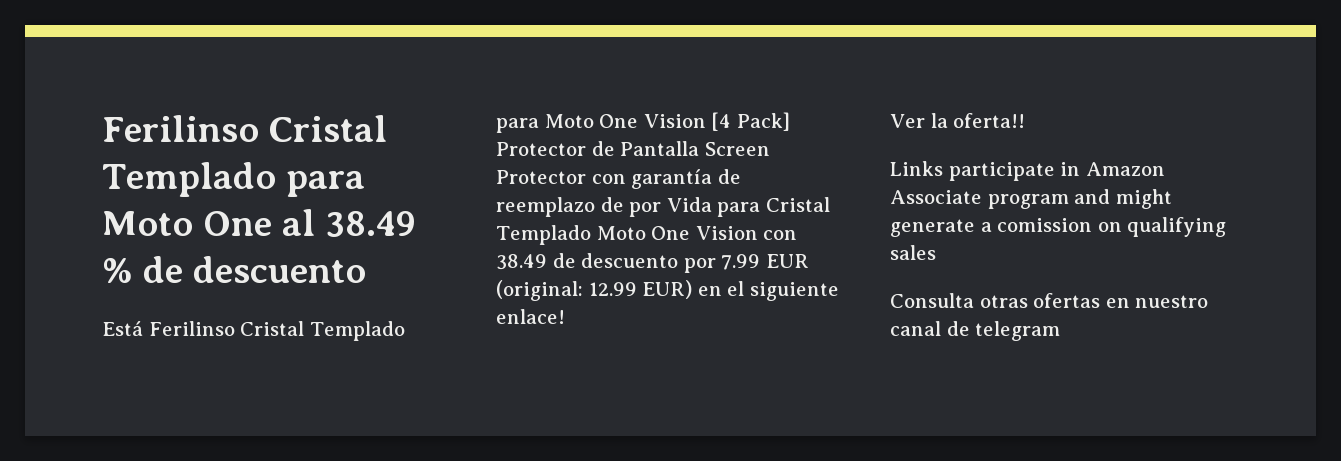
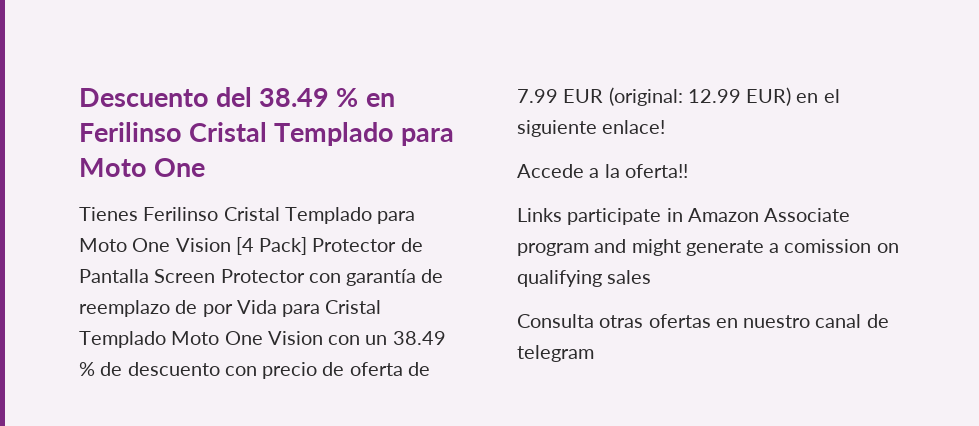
- Ferilinso Cristal Templado para Moto One al 38.49 % de descuento
- Está Ferilinso Cristal Templado para Moto One Vision [4 Pack] Protector de Pantalla Screen Protector con garantía de reemplazo de por Vida para Cristal Templado Moto One Vision con 38.49 de descuento por 7.99 EUR (original: 12.99 EUR) en el siguiente enlace!
+ Descuento del 38.49 % en Ferilinso Cristal Templado para Moto One
+ Tienes Ferilinso Cristal Templado para Moto One Vision [4 Pack] Protector de Pantalla Screen Protector con garantía de reemplazo de por Vida para Cristal Templado Moto One Vision con un 38.49 % de descuento con precio de oferta de 7.99 EUR (original: 12.99 EUR) en el siguiente enlace!
- Ver la oferta!!
+ Accede a la oferta!!

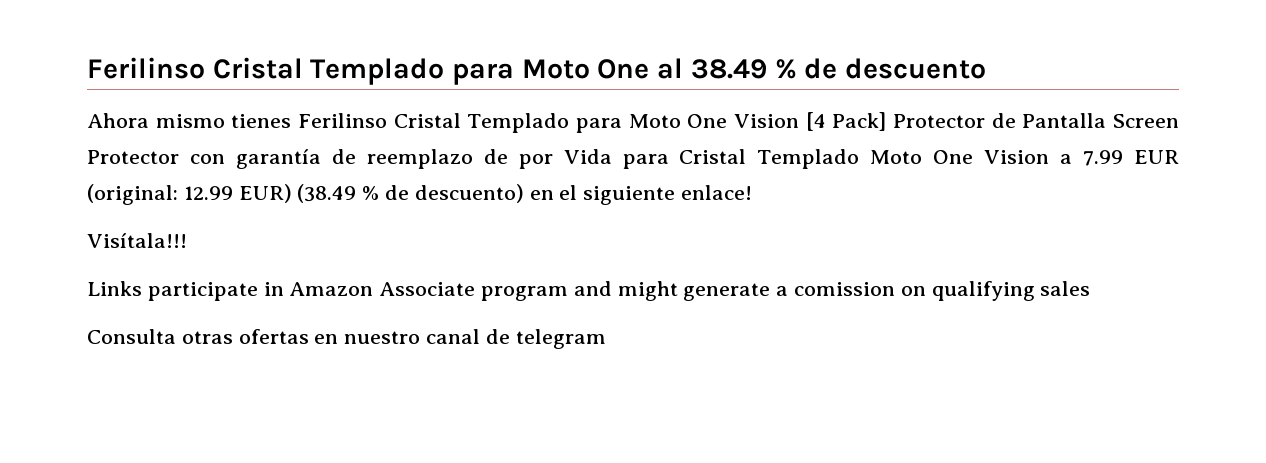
- Descuento del 38.49 % en Ferilinso Cristal Templado para Moto One
- Tienes Ferilinso Cristal Templado para Moto One Vision [4 Pack] Protector de Pantalla Screen Protector con garantía de reemplazo de por Vida para Cristal Templado Moto One Vision con un 38.49 % de descuento con precio de oferta de 7.99 EUR (original: 12.99 EUR) en el siguiente enlace!
+ Ferilinso Cristal Templado para Moto One al 38.49 % de descuento
+ Ahora mismo tienes Ferilinso Cristal Templado para Moto One Vision [4 Pack] Protector de Pantalla Screen Protector con garantía de reemplazo de por Vida para Cristal Templado Moto One Vision a 7.99 EUR (original: 12.99 EUR) (38.49 % de descuento) en el siguiente enlace!
- Accede a la oferta!!
+ Visítala!!!

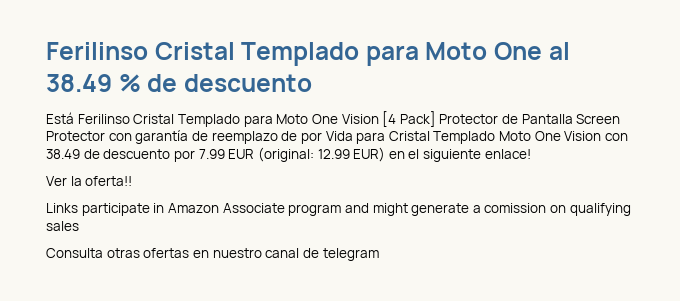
- Ahora mismo tienes Ferilinso Cristal Templado para Moto One Vision [4 Pack] Protector de Pantalla Screen Protector con garantía de reemplazo de por Vida para Cristal Templado Moto One Vision a 7.99 EUR (original: 12.99 EUR) (38.49 % de descuento) en el siguiente enlace!
+ Está Ferilinso Cristal Templado para Moto One Vision [4 Pack] Protector de Pantalla Screen Protector con garantía de reemplazo de por Vida para Cristal Templado Moto One Vision con 38.49 de descuento por 7.99 EUR (original: 12.99 EUR) en el siguiente enlace!
- Visítala!!!
+ Ver la oferta!!

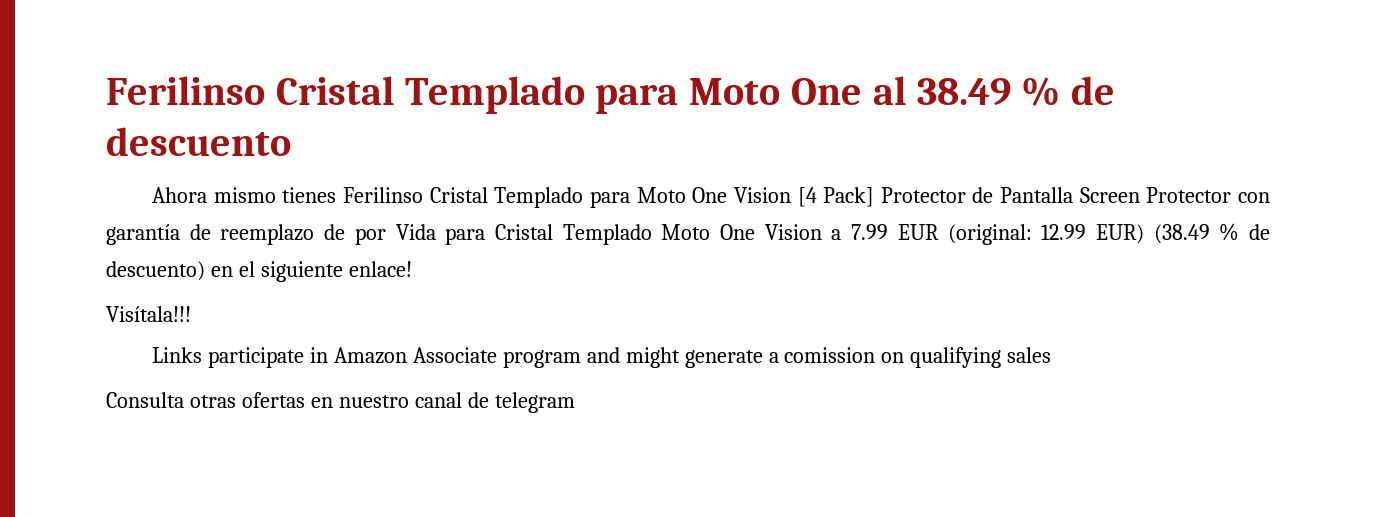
- Está Ferilinso Cristal Templado para Moto One Vision [4 Pack] Protector de Pantalla Screen Protector con garantía de reemplazo de por Vida para Cristal Templado Moto One Vision con 38.49 de descuento por 7.99 EUR (original: 12.99 EUR) en el siguiente enlace!
+ Ahora mismo tienes Ferilinso Cristal Templado para Moto One Vision [4 Pack] Protector de Pantalla Screen Protector con garantía de reemplazo de por Vida para Cristal Templado Moto One Vision a 7.99 EUR (original: 12.99 EUR) (38.49 % de descuento) en el siguiente enlace!
- Ver la oferta!!
+ Visítala!!!

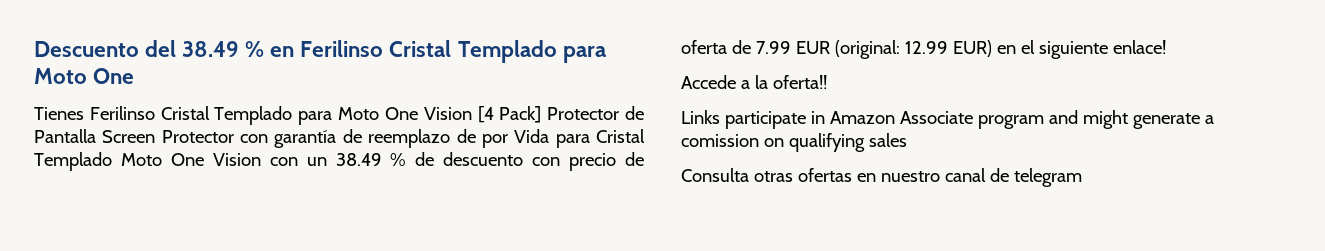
- Ferilinso Cristal Templado para Moto One al 38.49 % de descuento
- Ahora mismo tienes Ferilinso Cristal Templado para Moto One Vision [4 Pack] Protector de Pantalla Screen Protector con garantía de reemplazo de por Vida para Cristal Templado Moto One Vision a 7.99 EUR (original: 12.99 EUR) (38.49 % de descuento) en el siguiente enlace!
+ Descuento del 38.49 % en Ferilinso Cristal Templado para Moto One
+ Tienes Ferilinso Cristal Templado para Moto One Vision [4 Pack] Protector de Pantalla Screen Protector con garantía de reemplazo de por Vida para Cristal Templado Moto One Vision con un 38.49 % de descuento con precio de oferta de 7.99 EUR (original: 12.99 EUR) en el siguiente enlace!
- Visítala!!!
+ Accede a la oferta!!

